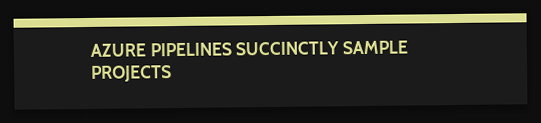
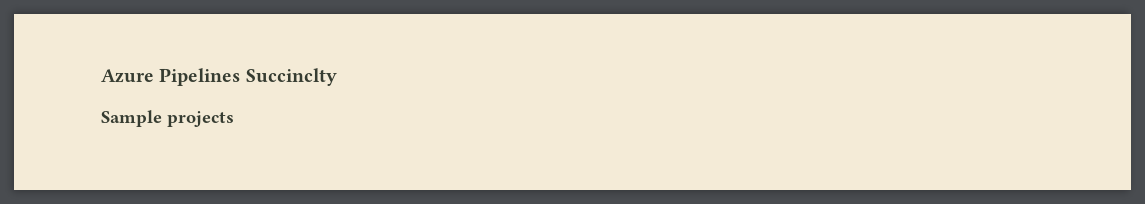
- AZURE PIPELINES SUCCINCTLY SAMPLE PROJECTS
+ Azure Pipelines Succinclty
+ Sample projects

